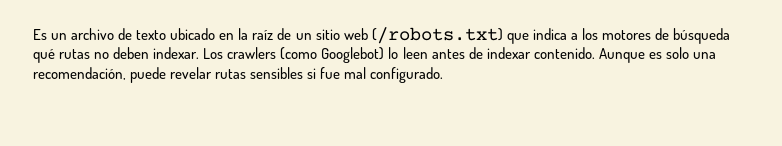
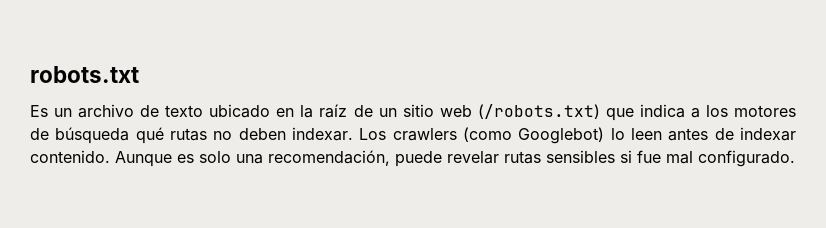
+ robots.txt

